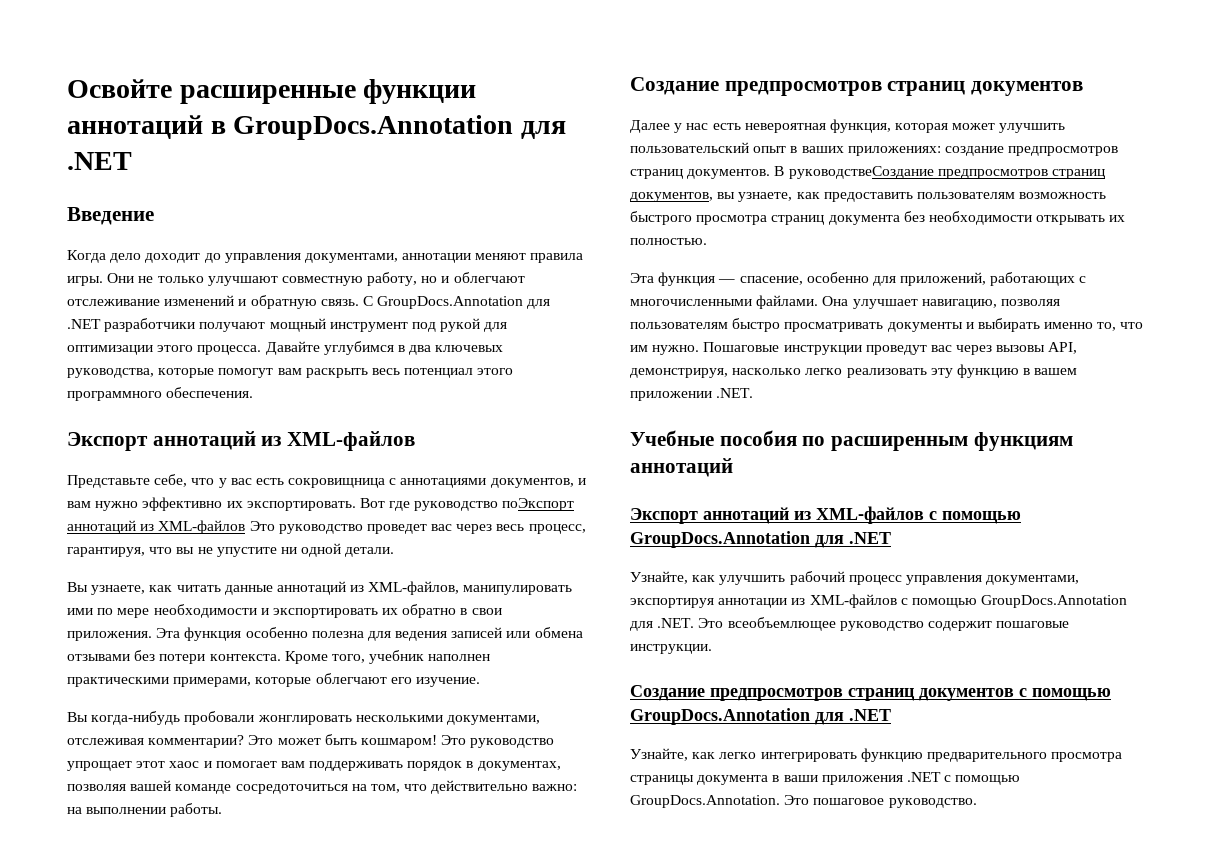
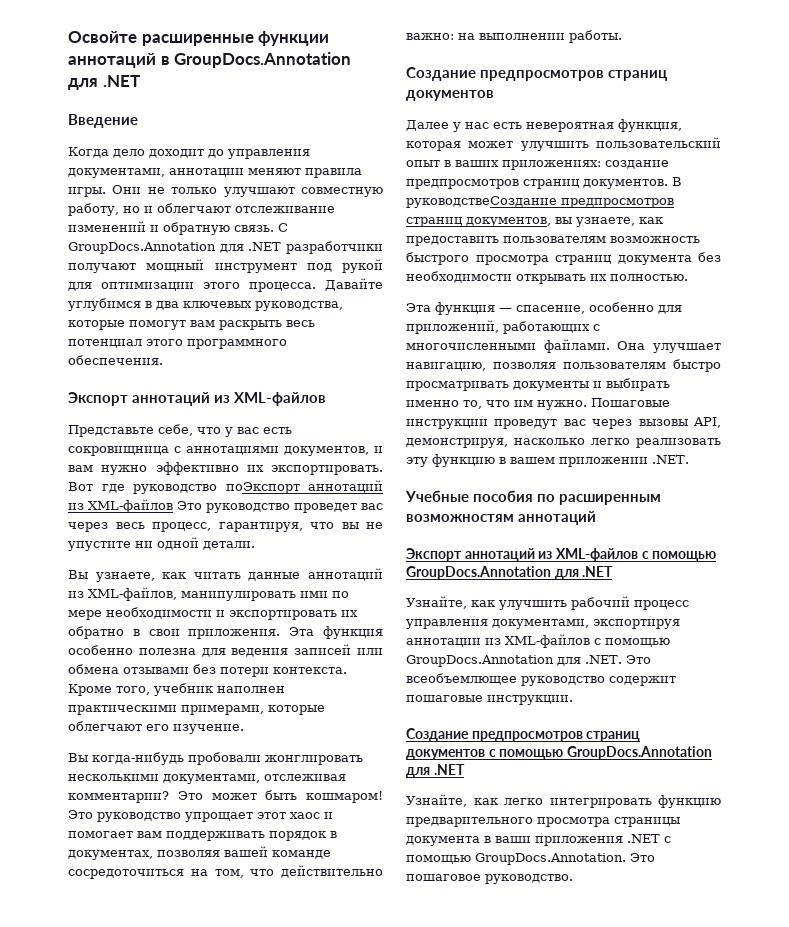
- Учебные пособия по расширенным функциям аннотаций
+ Учебные пособия по расширенным возможностям аннотаций

